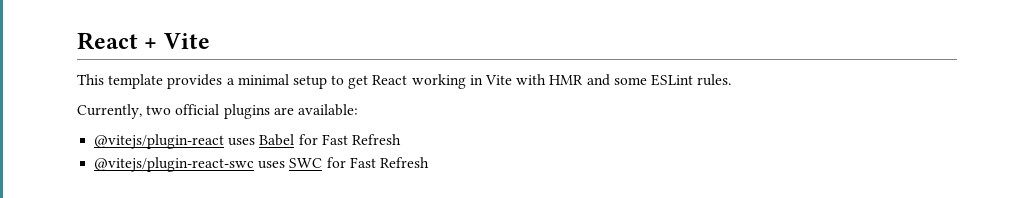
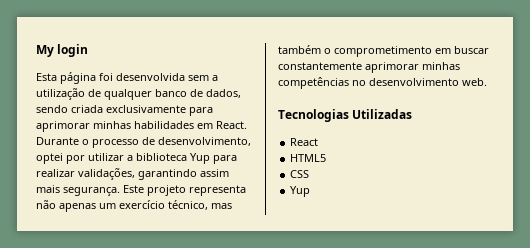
- React + Vite
- This template provides a minimal setup to get React working in Vite with HMR and some ESLint rules.
- Currently, two official plugins are available:
- @vitejs/plugin-react uses Babel for Fast Refresh
- @vitejs/plugin-react-swc uses SWC for Fast Refresh
+ My login
+ Esta página foi desenvolvida sem a utilização de qualquer banco de dados, sendo criada exclusivamente para aprimorar minhas habilidades em React. Durante o processo de desenvolvimento, optei por utilizar a biblioteca Yup para realizar validações, garantindo assim mais segurança. Este projeto representa não apenas um exercício técnico, mas também o comprometimento em buscar constantemente aprimorar minhas competências no desenvolvimento web.
+ Tecnologias Utilizadas
+ React
+ HTML5
+ CSS
+ Yup

